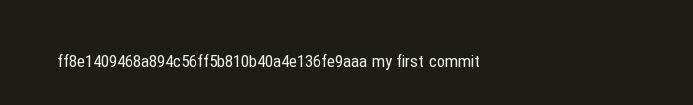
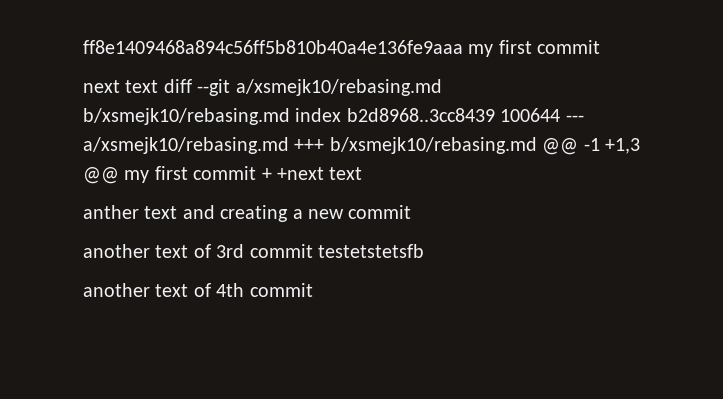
+ next text diff --git a/xsmejk10/rebasing.md b/xsmejk10/rebasing.md index b2d8968..3cc8439 100644 --- a/xsmejk10/rebasing.md +++ b/xsmejk10/rebasing.md @@ -1 +1,3 @@ my first commit + +next text
+ anther text and creating a new commit
+ another text of 3rd commit testetstetsfb
+ another text of 4th commit

